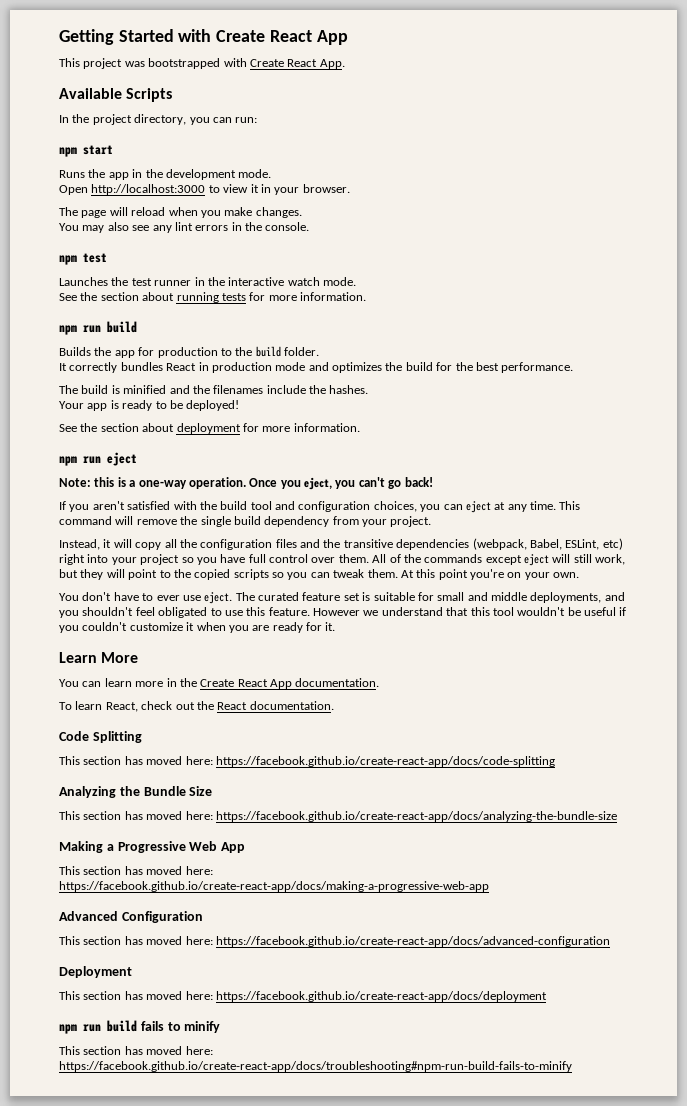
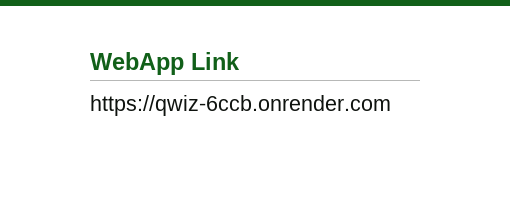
- Getting Started with Create React App
- This project was bootstrapped with Create React App.
- Available Scripts
- In the project directory, you can run:
- npm start
- Runs the app in the development mode.
- Open http://localhost:3000 to view it in your browser.
- The page will reload when you make changes.
- You may also see any lint errors in the console.
- npm test
- Launches the test runner in the interactive watch mode.
- See the section about running tests for more information.
- npm run build
- Builds the app for production to the build folder.
- It correctly bundles React in production mode and optimizes the build for the best performance.
- The build is minified and the filenames include the hashes.
- Your app is ready to be deployed!
- See the section about deployment for more information.
- npm run eject
- Note: this is a one-way operation. Once you eject, you can't go back!
- If you aren't satisfied with the build tool and configuration choices, you can eject at any time. This command will remove the single build dependency from your project.
- Instead, it will copy all the configuration files and the transitive dependencies (webpack, Babel, ESLint, etc) right into your project so you have full control over them. All of the commands except eject will still work, but they will point to the copied scripts so you can tweak them. At this point you're on your own.
- You don't have to ever use eject. The curated feature set is suitable for small and middle deployments, and you shouldn't feel obligated to use this feature. However we understand that this tool wouldn't be useful if you couldn't customize it when you are ready for it.
- Learn More
- You can learn more in the Create React App documentation.
- To learn React, check out the React documentation.
- Code Splitting
- This section has moved here: https://facebook.github.io/create-react-app/docs/code-splitting
- Analyzing the Bundle Size
- This section has moved here: https://facebook.github.io/create-react-app/docs/analyzing-the-bundle-size
- Making a Progressive Web App
- This section has moved here: https://facebook.github.io/create-react-app/docs/making-a-progressive-web-app
- Advanced Configuration
- This section has moved here: https://facebook.github.io/create-react-app/docs/advanced-configuration
- Deployment
- This section has moved here: https://facebook.github.io/create-react-app/docs/deployment
- npm run build fails to minify
- This section has moved here: https://facebook.github.io/create-react-app/docs/troubleshooting#npm-run-build-fails-to-minify
+ WebApp Link
+ https://qwiz-6ccb.onrender.com

